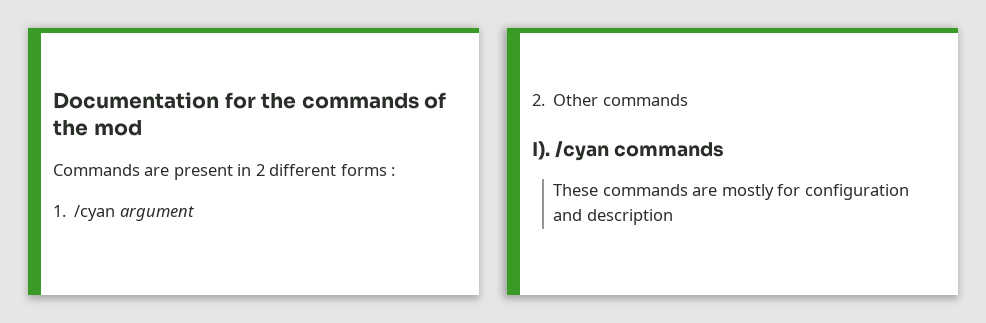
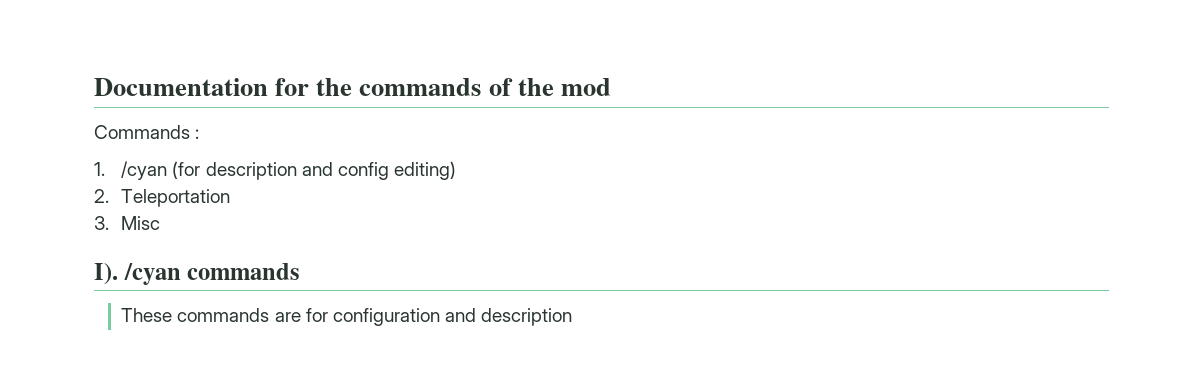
- Commands are present in 2 different forms :
- 1. /cyan argument
- 2. Other commands
+ Commands :
+ 1. /cyan (for description and config editing)
+ 2. Teleportation
+ 3. Misc
- These commands are mostly for configuration and description
+ These commands are for configuration and description

